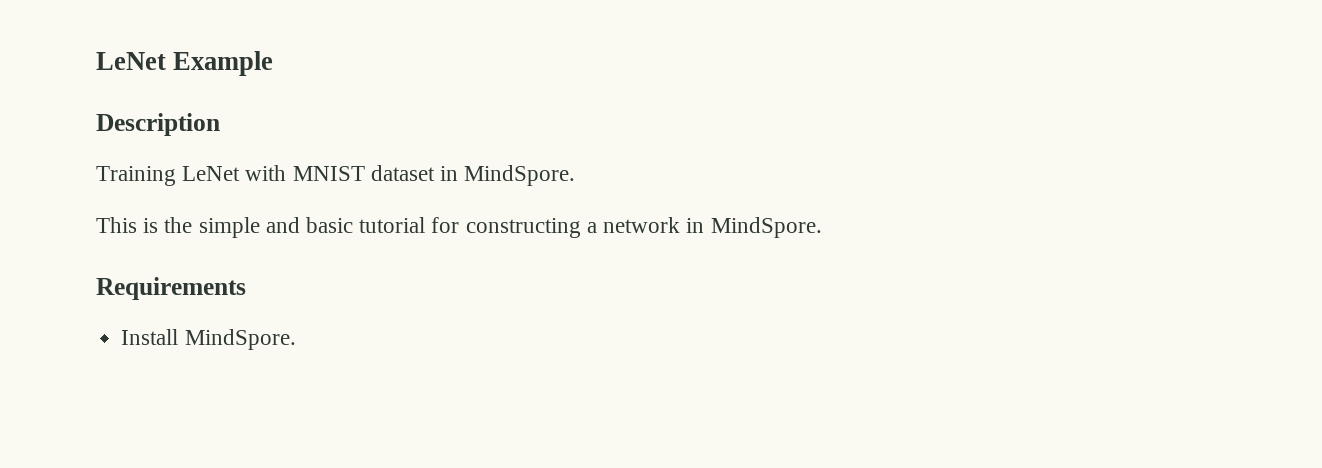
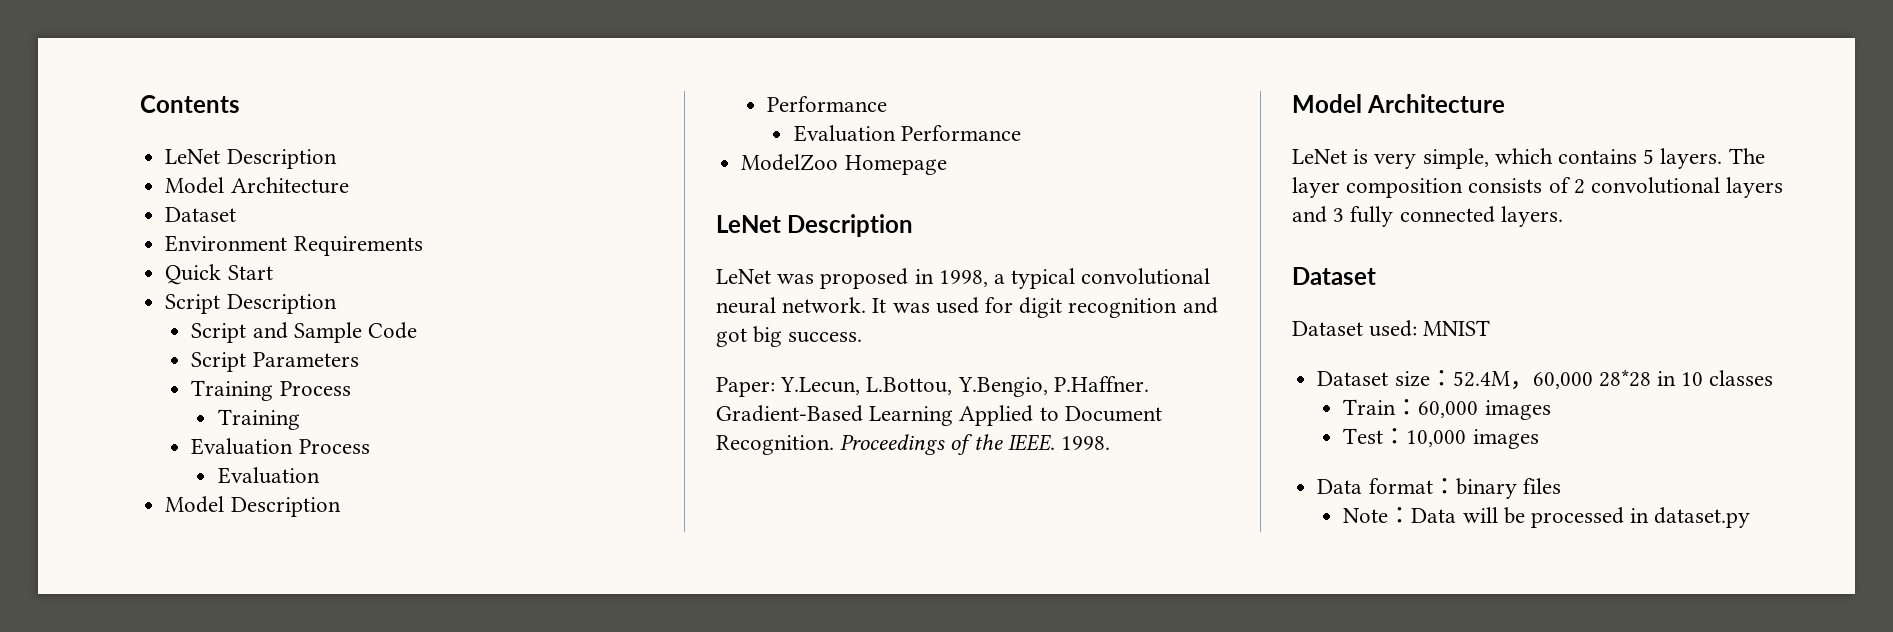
- LeNet Example
- Description
- Training LeNet with MNIST dataset in MindSpore.
- This is the simple and basic tutorial for constructing a network in MindSpore.
- Requirements
- Install MindSpore.
+ Contents
+ LeNet Description
+ Model Architecture
+ Dataset
+ Environment Requirements
+ Quick Start
+ Script Description
+ Script and Sample Code
+ Script Parameters
+ Training Process
+ Training
+ Evaluation Process
+ Evaluation
+ Model Description
+ Performance
+ Evaluation Performance
+ ModelZoo Homepage
+ LeNet Description
+ LeNet was proposed in 1998, a typical convolutional neural network. It was used for digit recognition and got big success.
+ Paper: Y.Lecun, L.Bottou, Y.Bengio, P.Haffner. Gradient-Based Learning Applied to Document Recognition. Proceedings of the IEEE. 1998.
+ Model Architecture
+ LeNet is very simple, which contains 5 layers. The layer composition consists of 2 convolutional layers and 3 fully connected layers.
+ Dataset
+ Dataset used: MNIST
+ Dataset size：52.4M，60,000 28*28 in 10 classes
+ Train：60,000 images
+ Test：10,000 images
+ Data format：binary files
+ Note：Data will be processed in dataset.py

